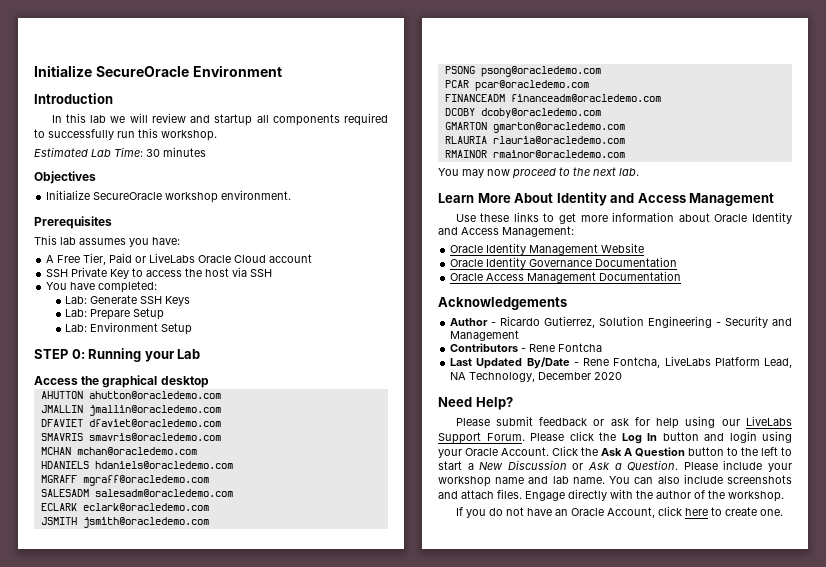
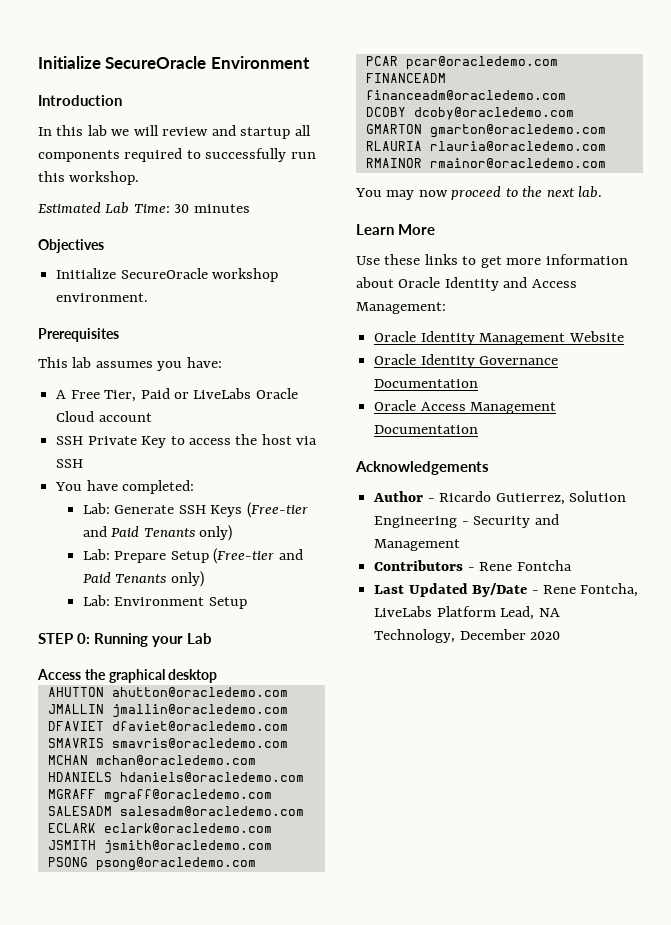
- Lab: Generate SSH Keys
- Lab: Prepare Setup
+ Lab: Generate SSH Keys (Free-tier and Paid Tenants only)
+ Lab: Prepare Setup (Free-tier and Paid Tenants only)
- Learn More About Identity and Access Management
+ Learn More
- Need Help?
- Please submit feedback or ask for help using our LiveLabs Support Forum. Please click the Log In button and login using your Oracle Account. Click the Ask A Question button to the left to start a New Discussion or Ask a Question. Please include your workshop name and lab name. You can also include screenshots and attach files. Engage directly with the author of the workshop.
- If you do not have an Oracle Account, click here to create one.

